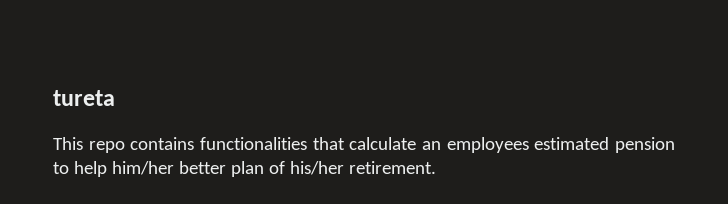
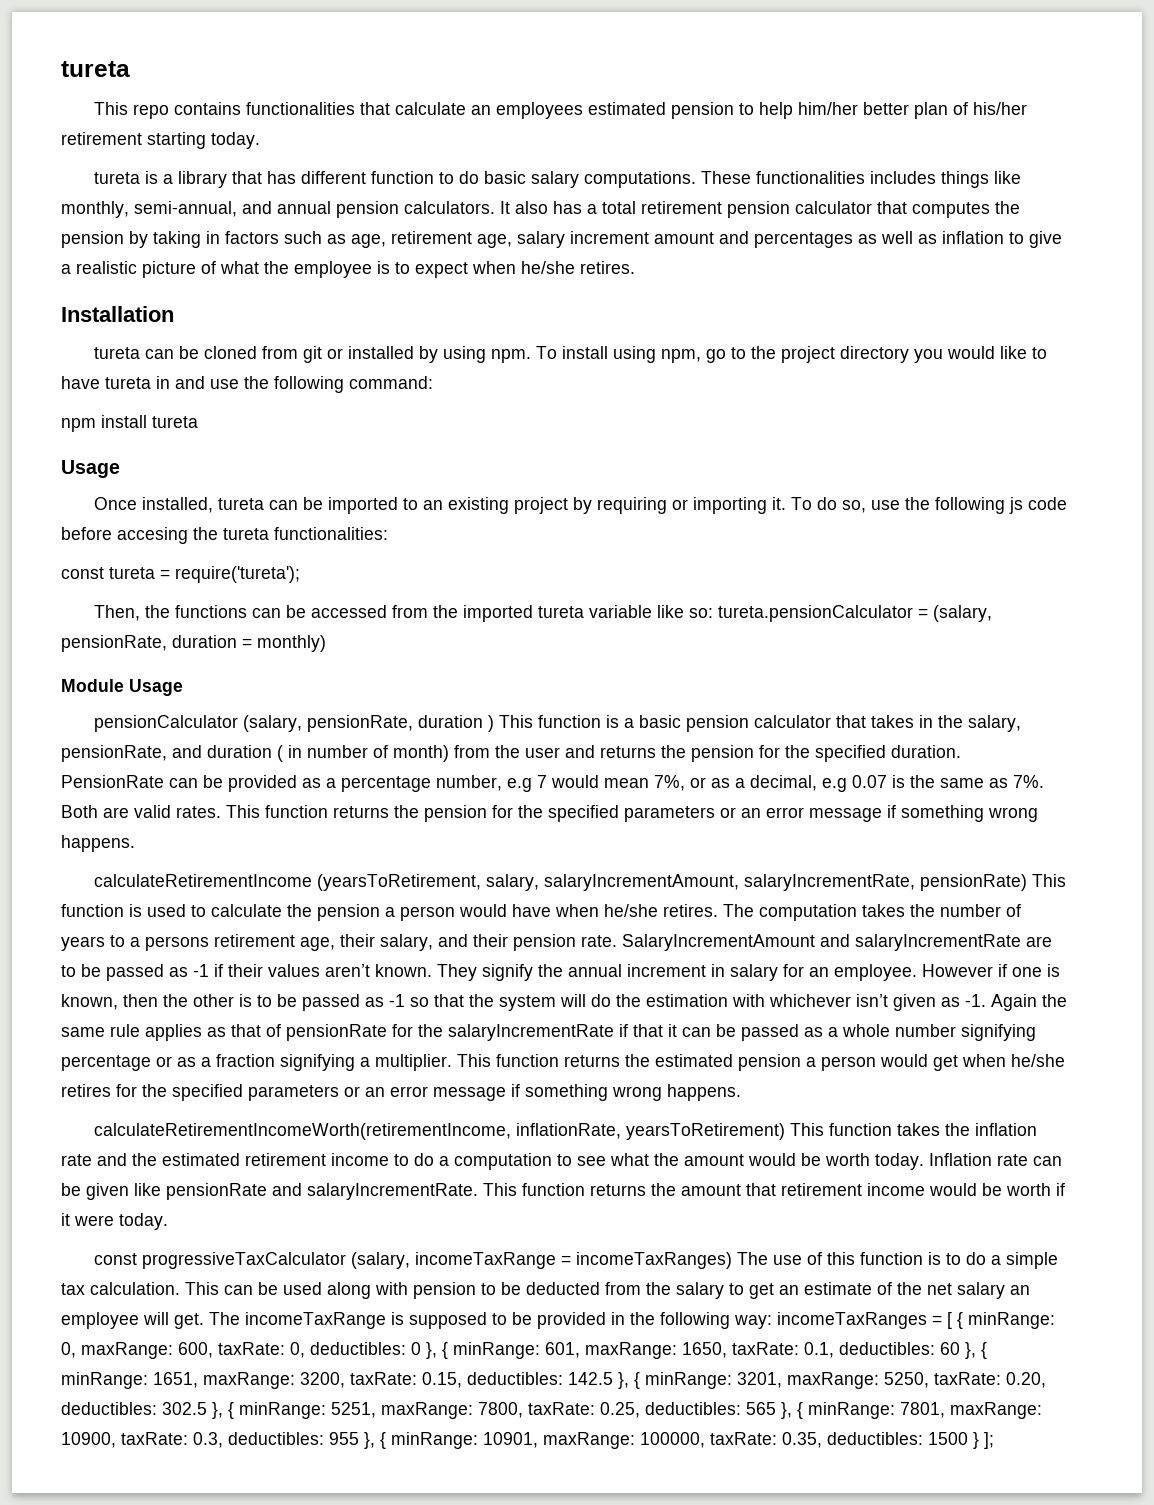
- This repo contains functionalities that calculate an employees estimated pension to help him/her better plan of his/her retirement.
+ This repo contains functionalities that calculate an employees estimated pension to help him/her better plan of his/her retirement starting today.
+ tureta is a library that has different function to do basic salary computations. These functionalities includes things like monthly, semi-annual, and annual pension calculators. It also has a total retirement pension calculator that computes the pension by taking in factors such as age, retirement age, salary increment amount and percentages as well as inflation to give a realistic picture of what the employee is to expect when he/she retires.
+ Installation
+ tureta can be cloned from git or installed by using npm. To install using npm, go to the project directory you would like to have tureta in and use the following command:
+ npm install tureta
+ Usage
+ Once installed, tureta can be imported to an existing project by requiring or importing it. To do so, use the following js code before accesing the tureta functionalities:
+ const tureta = require('tureta');
+ Then, the functions can be accessed from the imported tureta variable like so: tureta.pensionCalculator = (salary, pensionRate, duration = monthly)
+ Module Usage
+ pensionCalculator (salary, pensionRate, duration ) This function is a basic pension calculator that takes in the salary, pensionRate, and duration ( in number of month) from the user and returns the pension for the specified duration. PensionRate can be provided as a percentage number, e.g 7 would mean 7%, or as a decimal, e.g 0.07 is the same as 7%. Both are valid rates. This function returns the pension for the specified parameters or an error message if something wrong happens.
+ calculateRetirementIncome (yearsToRetirement, salary, salaryIncrementAmount, salaryIncrementRate, pensionRate) This function is used to calculate the pension a person would have when he/she retires. The computation takes the number of years to a persons retirement age, their salary, and their pension rate. SalaryIncrementAmount and salaryIncrementRate are to be passed as -1 if their values aren’t known. They signify the annual increment in salary for an employee. However if one is known, then the other is to be passed as -1 so that the system will do the estimation with whichever isn’t given as -1. Again the same rule applies as that of pensionRate for the salaryIncrementRate if that it can be passed as a whole number signifying percentage or as a fraction signifying a multiplier. This function returns the estimated pension a person would get when he/she retires for the specified parameters or an error message if something wrong happens.
+ calculateRetirementIncomeWorth(retirementIncome, inflationRate, yearsToRetirement) This function takes the inflation rate and the estimated retirement income to do a computation to see what the amount would be worth today. Inflation rate can be given like pensionRate and salaryIncrementRate. This function returns the amount that retirement income would be worth if it were today.
+ const progressiveTaxCalculator (salary, incomeTaxRange = incomeTaxRanges) The use of this function is to do a simple tax calculation. This can be used along with pension to be deducted from the salary to get an estimate of the net salary an employee will get. The incomeTaxRange is supposed to be provided in the following way: incomeTaxRanges = [ { minRange: 0, maxRange: 600, taxRate: 0, deductibles: 0 }, { minRange: 601, maxRange: 1650, taxRate: 0.1, deductibles: 60 }, { minRange: 1651, maxRange: 3200, taxRate: 0.15, deductibles: 142.5 }, { minRange: 3201, maxRange: 5250, taxRate: 0.20, deductibles: 302.5 }, { minRange: 5251, maxRange: 7800, taxRate: 0.25, deductibles: 565 }, { minRange: 7801, maxRange: 10900, taxRate: 0.3, deductibles: 955 }, { minRange: 10901, maxRange: 100000, taxRate: 0.35, deductibles: 1500 } ];

